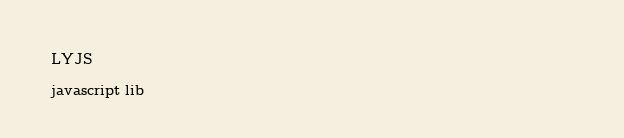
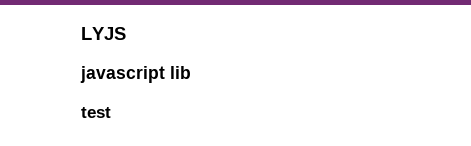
+ test

